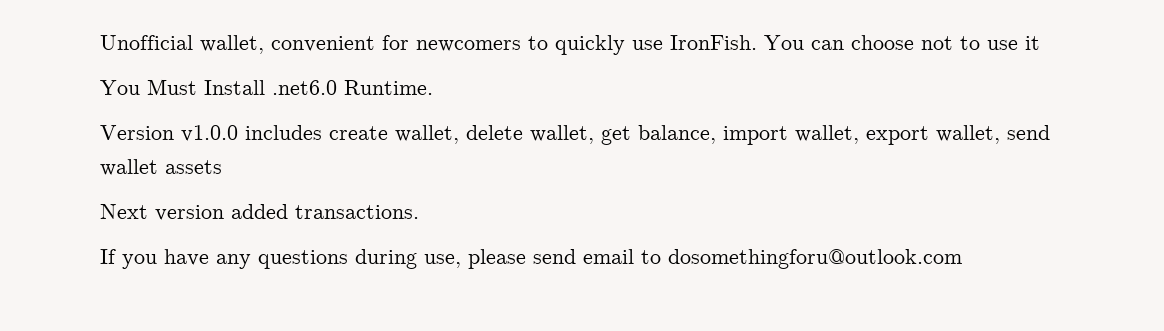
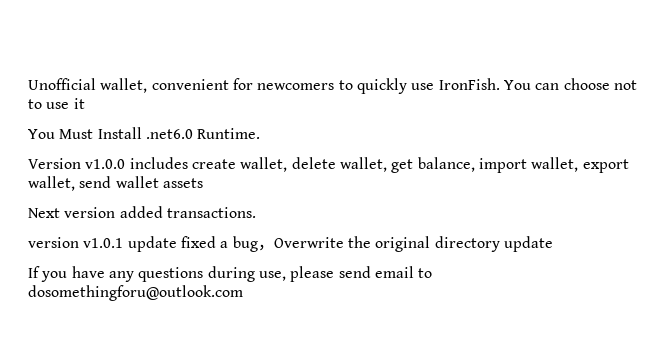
+ version v1.0.1 update fixed a bug，Overwrite the original directory update

